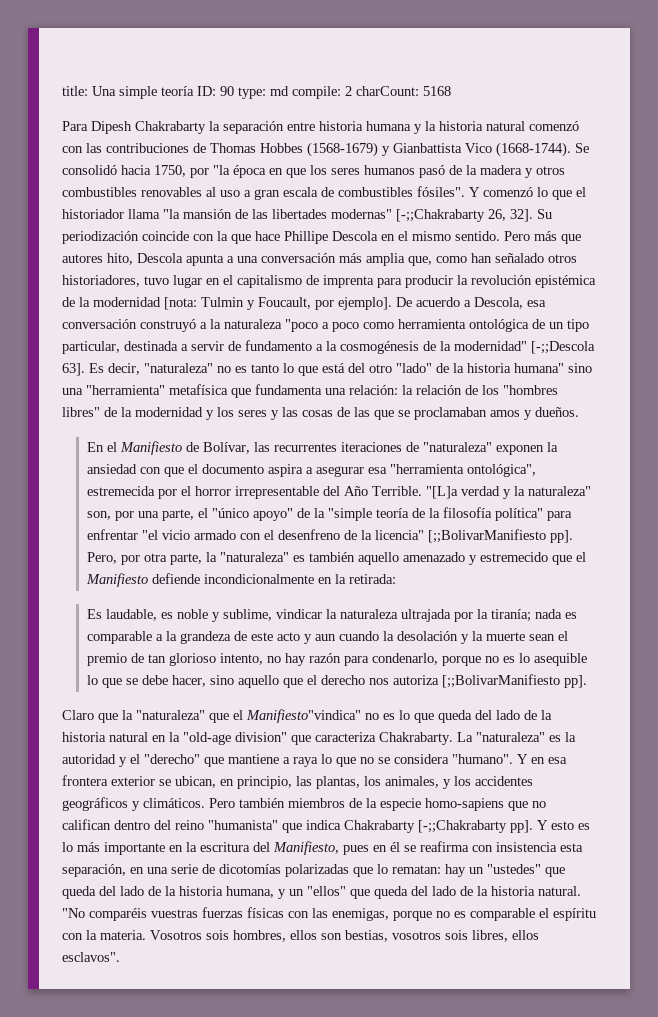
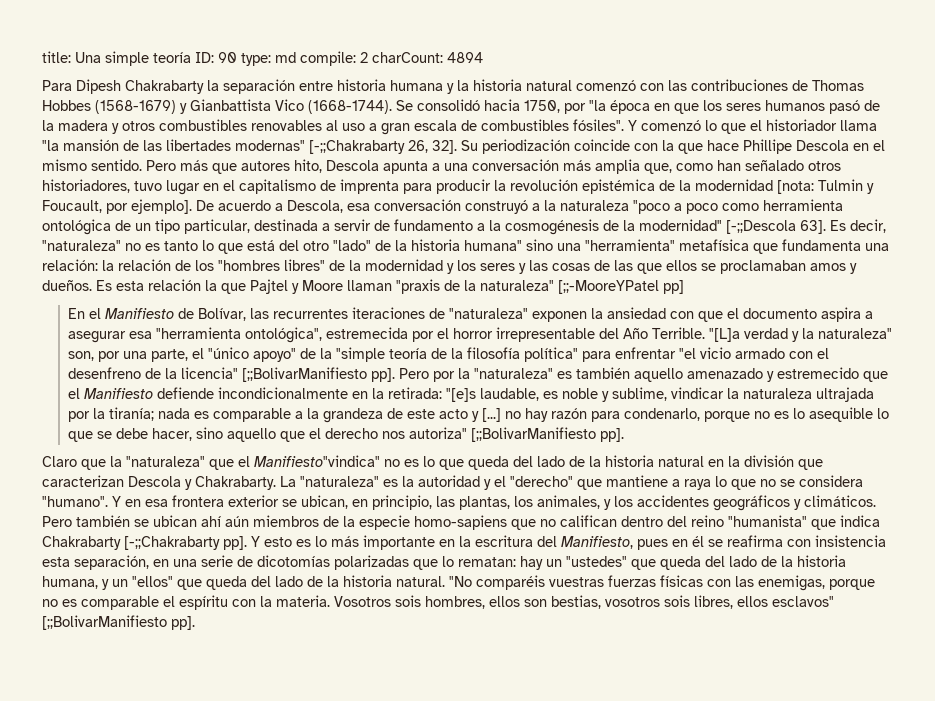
- title: Una simple teoría ID: 90 type: md compile: 2 charCount: 5168
+ title: Una simple teoría ID: 90 type: md compile: 2 charCount: 4894
- Es decir, "naturaleza" no es tanto lo que está del otro "lado" de la historia humana" sino una "herramienta" metafísica que fundamenta una relación: la relación de los "hombres libres" de la modernidad y los seres y las cosas de las que se proclamaban amos y dueños.
+ Es decir, "naturaleza" no es tanto lo que está del otro "lado" de la historia humana" sino una "herramienta" metafísica que fundamenta una relación: la relación de los "hombres libres" de la modernidad y los seres y las cosas de las que ellos se proclamaban amos y dueños. Es esta relación la que Pajtel y Moore llaman "praxis de la naturaleza" [;;-MooreYPatel pp]
- Pero, por otra parte, la "naturaleza" es también aquello amenazado y estremecido que el Manifiesto defiende incondicionalmente en la retirada:
- Es laudable, es noble y sublime, vindicar la naturaleza ultrajada por la tiranía;
+ Pero por la "naturaleza" es también aquello amenazado y estremecido que el Manifiesto defiende incondicionalmente en la retirada: "[e]s laudable, es noble y sublime, vindicar la naturaleza ultrajada por la tiranía;
- nada es comparable a la grandeza de este acto y aun cuando la desolación y la muerte sean el premio de tan glorioso intento, no hay razón para condenarlo, porque no es lo asequible lo que se debe hacer, sino aquello que el derecho nos autoriza [;;BolivarManifiesto pp].
+ nada es comparable a la grandeza de este acto y [...] no hay razón para condenarlo, porque no es lo asequible lo que se debe hacer, sino aquello que el derecho nos autoriza" [;;BolivarManifiesto pp].
- Claro que la "naturaleza" que el Manifiesto"vindica" no es lo que queda del lado de la historia natural en la "old-age division" que caracteriza Chakrabarty.
+ Claro que la "naturaleza" que el Manifiesto"vindica" no es lo que queda del lado de la historia natural en la división que caracterizan Descola y Chakrabarty.
- Pero también miembros de la especie homo-sapiens que no califican dentro del reino "humanista" que indica Chakrabarty [-;;Chakrabarty pp].
+ Pero también se ubican ahí aún miembros de la especie homo-sapiens que no califican dentro del reino "humanista" que indica Chakrabarty [-;;Chakrabarty pp].
- Vosotros sois hombres, ellos son bestias, vosotros sois libres, ellos esclavos".
+ Vosotros sois hombres, ellos son bestias, vosotros sois libres, ellos esclavos" [;;BolivarManifiesto pp].

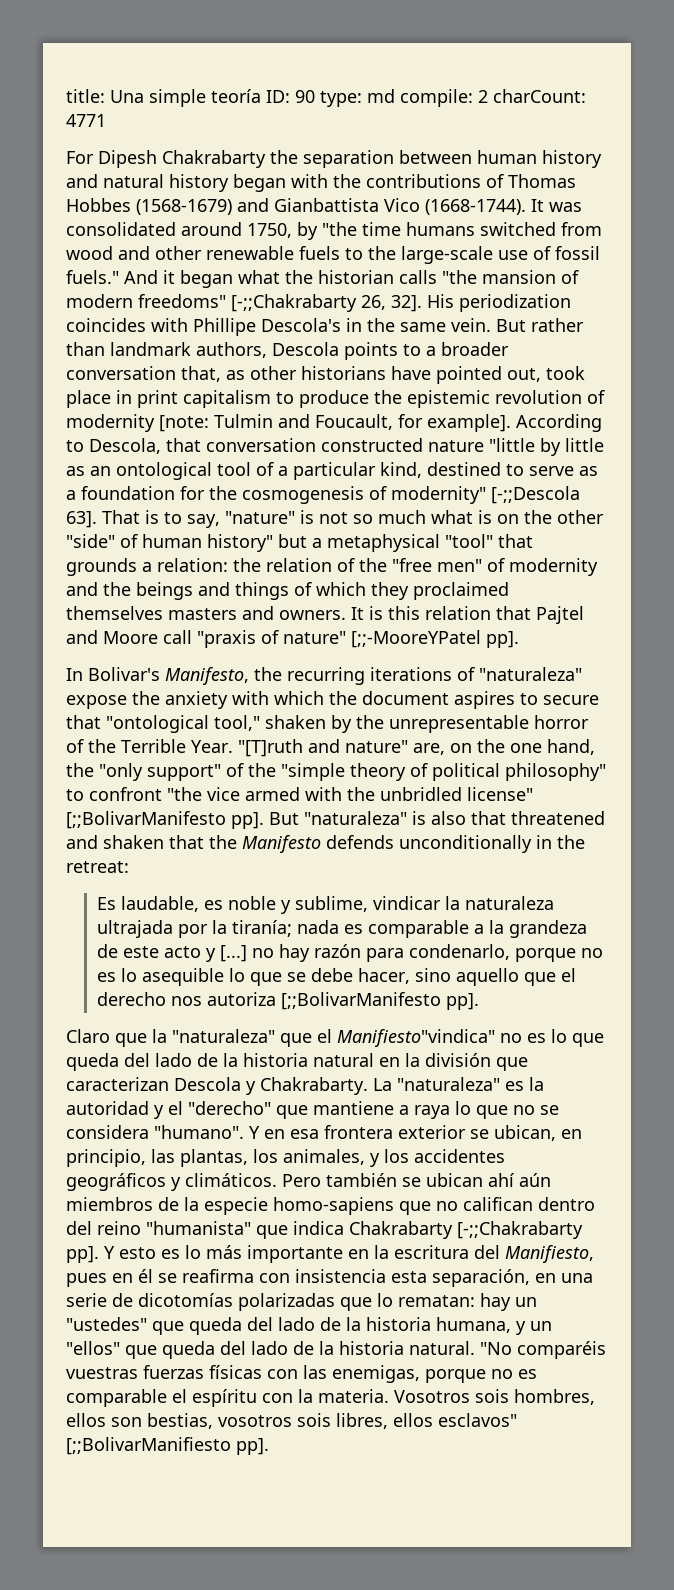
- title: Una simple teoría ID: 90 type: md compile: 2 charCount: 4894
- Para Dipesh Chakrabarty la separación entre historia humana y la historia natural comenzó con las contribuciones de Thomas Hobbes (1568-1679) y Gianbattista Vico (1668-1744).
+ title: Una simple teoría ID: 90 type: md compile: 2 charCount: 4771
+ For Dipesh Chakrabarty the separation between human history and natural history began with the contributions of Thomas Hobbes (1568-1679) and Gianbattista Vico (1668-1744).
- Se consolidó hacia 1750, por "la época en que los seres humanos pasó de la madera y otros combustibles renovables al uso a gran escala de combustibles fósiles". Y comenzó lo que el historiador llama "la mansión de las libertades modernas" [-;;Chakrabarty 26, 32]. Su periodización coincide con la que hace Phillipe Descola en el mismo sentido. Pero más que autores hito, Descola apunta a una conversación más amplia que, como han señalado otros historiadores, tuvo lugar en el capitalismo de imprenta para producir la revolución epistémica de la modernidad [nota: Tulmin y Foucault, por ejemplo]. De acuerdo a Descola, esa conversación construyó a la naturaleza "poco a poco como herramienta ontológica de un tipo particular, destinada a servir de fundamento a la cosmogénesis de la modernidad" [-;;Descola 63]. Es decir, "naturaleza" no es tanto lo que está del otro "lado" de la historia humana" sino una "herramienta" metafísica que fundamenta una relación: la relación de los "hombres libres" de la modernidad y los seres y las cosas de las que ellos se proclamaban amos y dueños. Es esta relación la que Pajtel y Moore llaman "praxis de la naturaleza" [;;-MooreYPatel pp]
- En el Manifiesto de Bolívar, las recurrentes iteraciones de "naturaleza" exponen la ansiedad con que el documento aspira a asegurar esa "herramienta ontológica", estremecida por el horror irrepresentable del Año Terrible. "[L]a verdad y la naturaleza" son, por una parte, el "único apoyo" de la "simple teoría de la filosofía política" para enfrentar "el vicio armado con el desenfreno de la licencia" [;;BolivarManifiesto pp]. Pero por la "naturaleza" es también aquello amenazado y estremecido que el Manifiesto defiende incondicionalmente en la retirada: "[e]s laudable, es noble y sublime, vindicar la naturaleza ultrajada por la tiranía; nada es comparable a la grandeza de este acto y [...] no hay razón para condenarlo, porque no es lo asequible lo que se debe hacer, sino aquello que el derecho nos autoriza" [;;BolivarManifiesto pp].
+ It was consolidated around 1750, by "the time humans switched from wood and other renewable fuels to the large-scale use of fossil fuels." And it began what the historian calls "the mansion of modern freedoms" [-;;Chakrabarty 26, 32]. His periodization coincides with Phillipe Descola's in the same vein. But rather than landmark authors, Descola points to a broader conversation that, as other historians have pointed out, took place in print capitalism to produce the epistemic revolution of modernity [note: Tulmin and Foucault, for example]. According to Descola, that conversation constructed nature "little by little as an ontological tool of a particular kind, destined to serve as a foundation for the cosmogenesis of modernity" [-;;Descola 63]. That is to say, "nature" is not so much what is on the other "side" of human history" but a metaphysical "tool" that grounds a relation: the relation of the "free men" of modernity and the beings and things of which they proclaimed themselves masters and owners. It is this relation that Pajtel and Moore call "praxis of nature" [;;-MooreYPatel pp].
+ In Bolivar's Manifesto, the recurring iterations of "naturaleza" expose the anxiety with which the document aspires to secure that "ontological tool," shaken by the unrepresentable horror of the Terrible Year. "[T]ruth and nature" are, on the one hand, the "only support" of the "simple theory of political philosophy" to confront "the vice armed with the unbridled license" [;;BolivarManifesto pp]. But "naturaleza" is also that threatened and shaken that the Manifesto defends unconditionally in the retreat:
+ Es laudable, es noble y sublime, vindicar la naturaleza ultrajada por la tiranía; nada es comparable a la grandeza de este acto y [...] no hay razón para condenarlo, porque no es lo asequible lo que se debe hacer, sino aquello que el derecho nos autoriza [;;BolivarManifesto pp].

